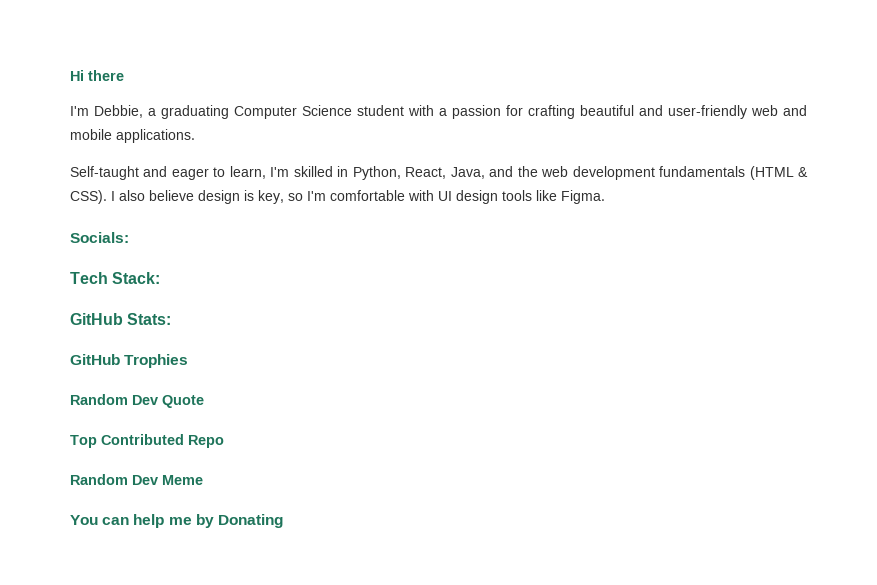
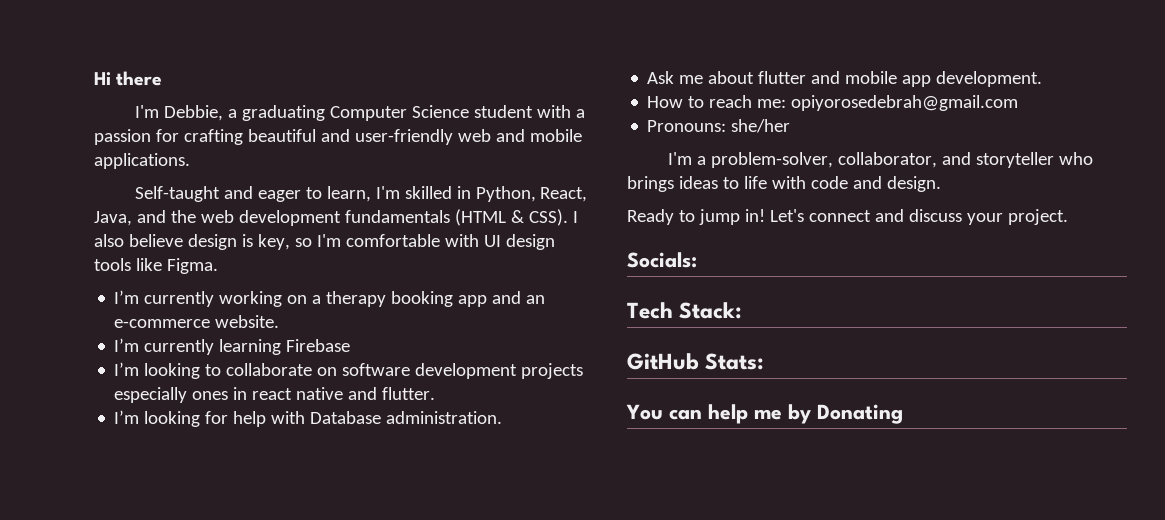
+ I’m currently working on a therapy booking app and an e-commerce website.
+ I’m currently learning Firebase
+ I’m looking to collaborate on software development projects especially ones in react native and flutter.
+ I’m looking for help with Database administration.
+ Ask me about flutter and mobile app development.
+ How to reach me: opiyorosedebrah@gmail.com
+ Pronouns: she/her
+ I'm a problem-solver, collaborator, and storyteller who brings ideas to life with code and design.
+ Ready to jump in! Let's connect and discuss your project.
- GitHub Trophies
- Random Dev Quote
- Top Contributed Repo
- Random Dev Meme

